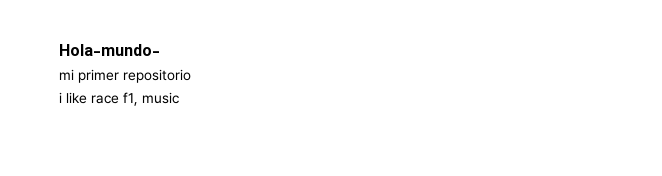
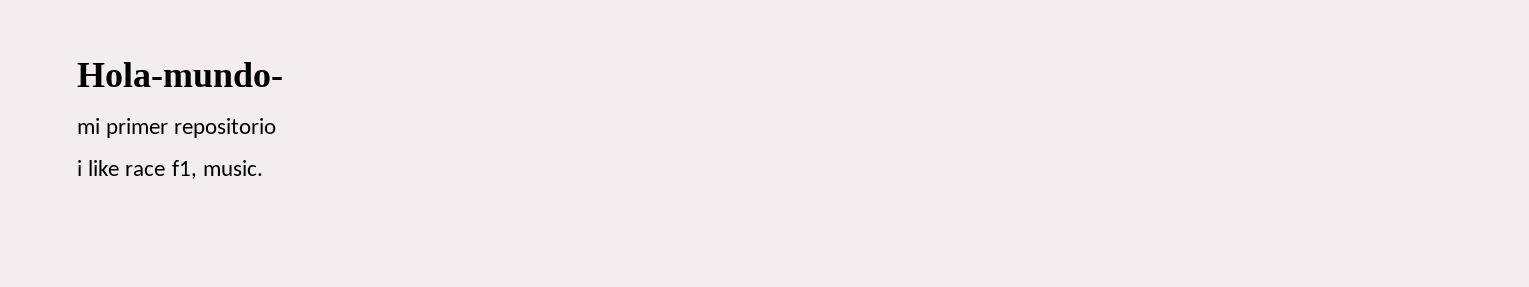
- i like race f1, music
+ i like race f1, music.

